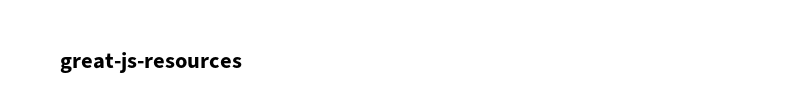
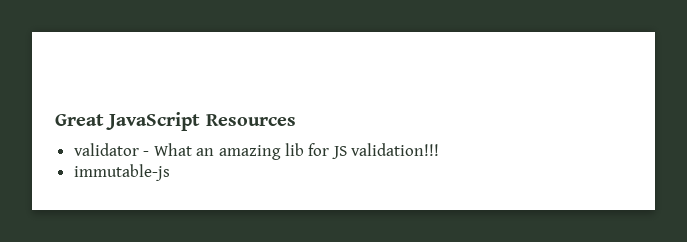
- great-js-resources
+ Great JavaScript Resources
+ validator - What an amazing lib for JS validation!!!
+ immutable-js

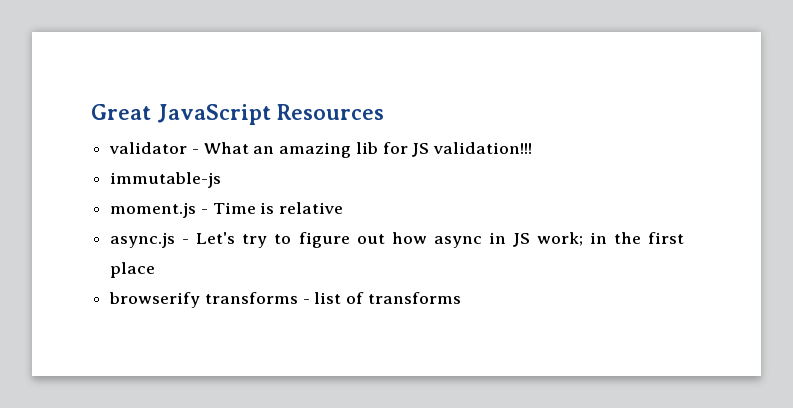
+ moment.js - Time is relative
+ async.js - Let's try to figure out how async in JS work; in the first place
+ browserify transforms - list of transforms

